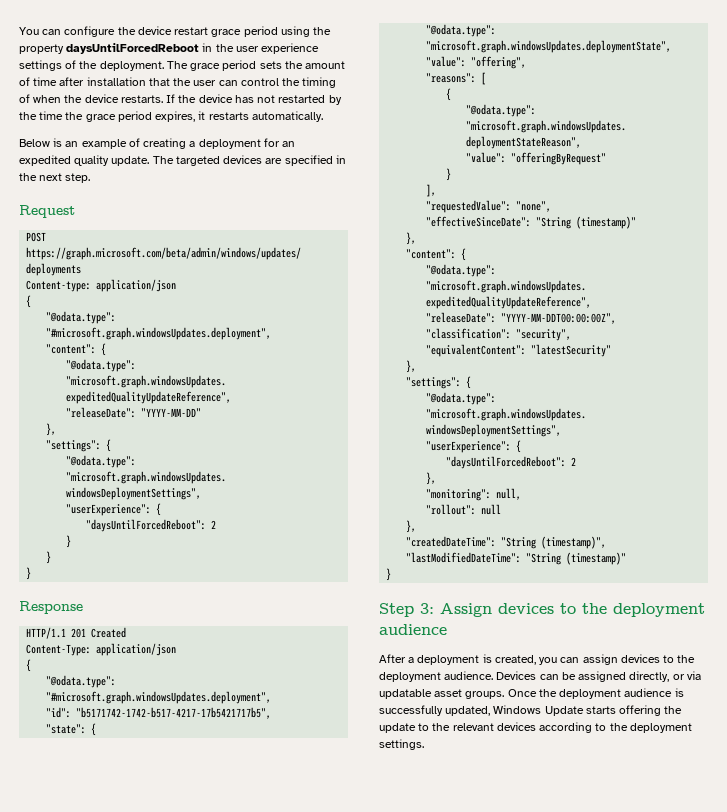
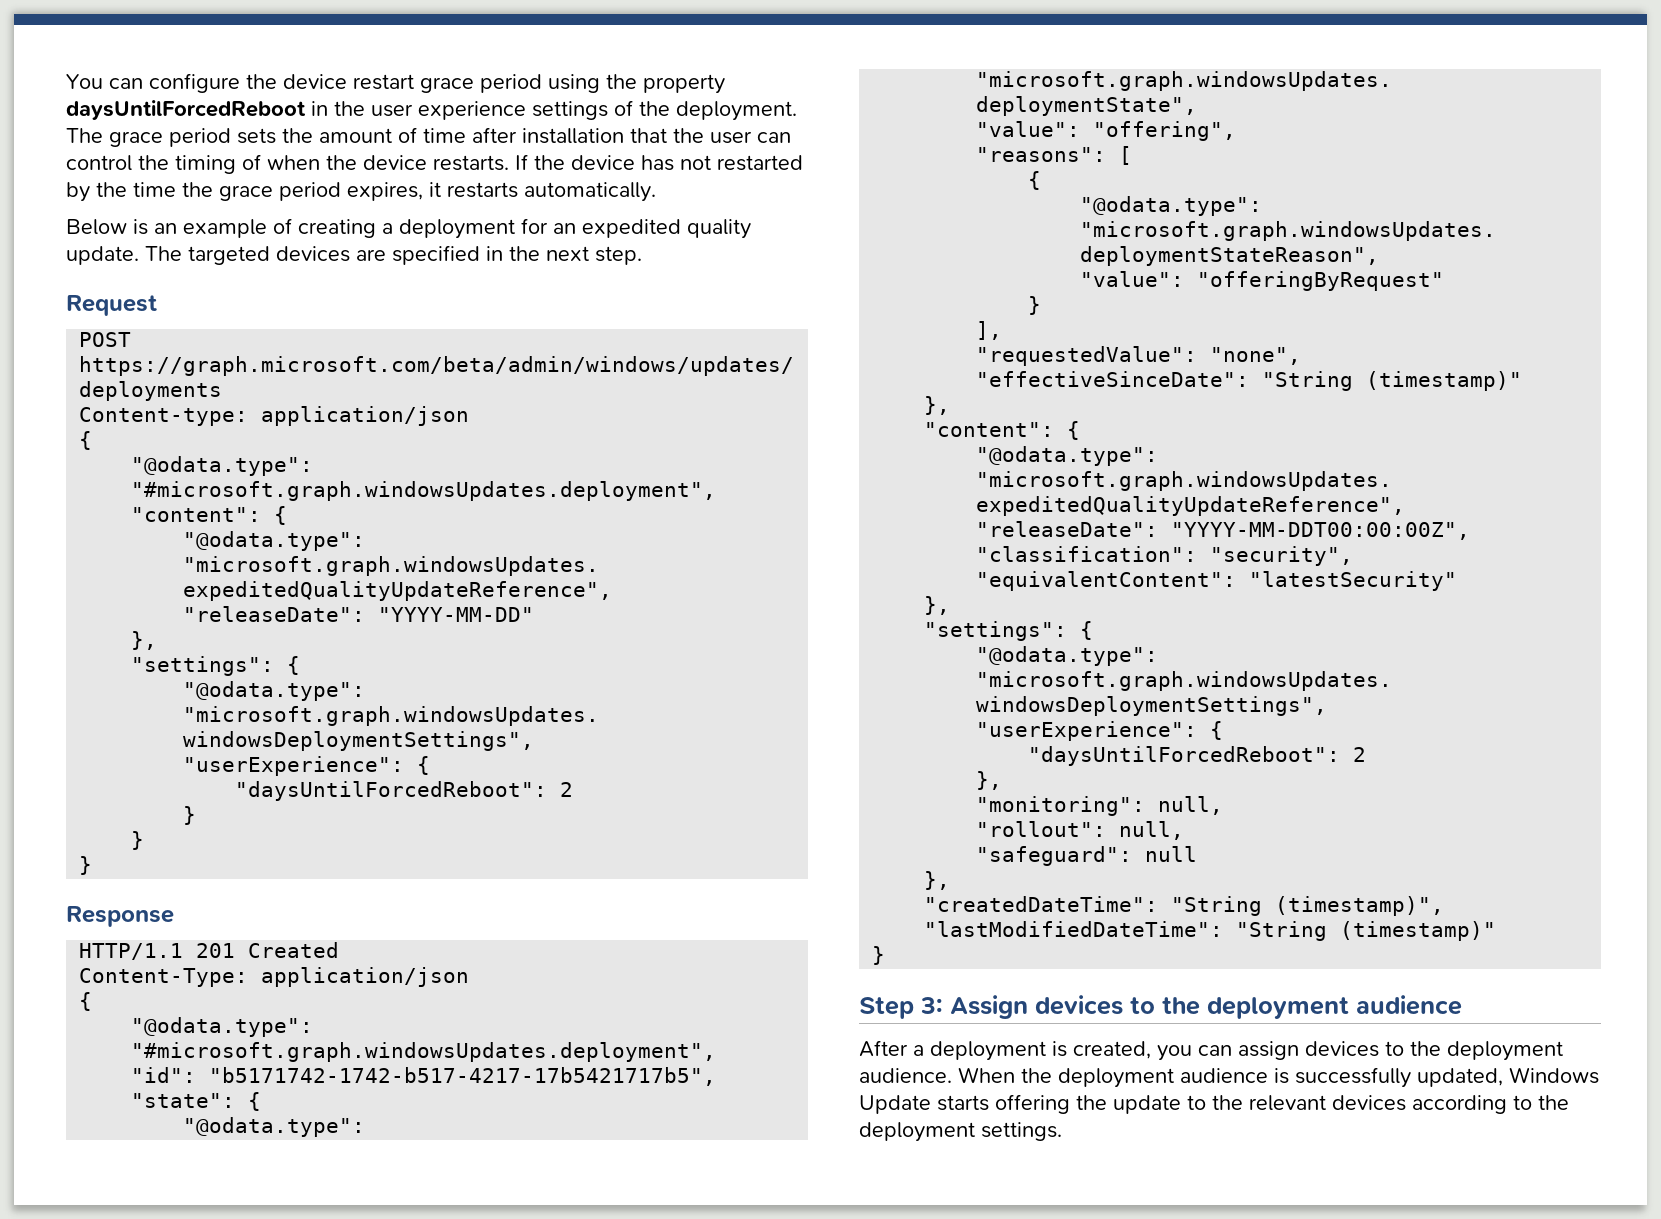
- "rollout": null
+ "rollout": null,
+ "safeguard": null
- Devices can be assigned directly, or via updatable asset groups. Once the deployment audience is successfully updated, Windows Update starts offering the update to the relevant devices according to the deployment settings.
+ When the deployment audience is successfully updated, Windows Update starts offering the update to the relevant devices according to the deployment settings.

